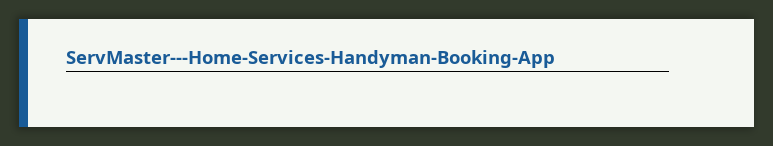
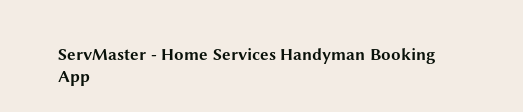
- ServMaster---Home-Services-Handyman-Booking-App
+ ServMaster - Home Services Handyman Booking App

